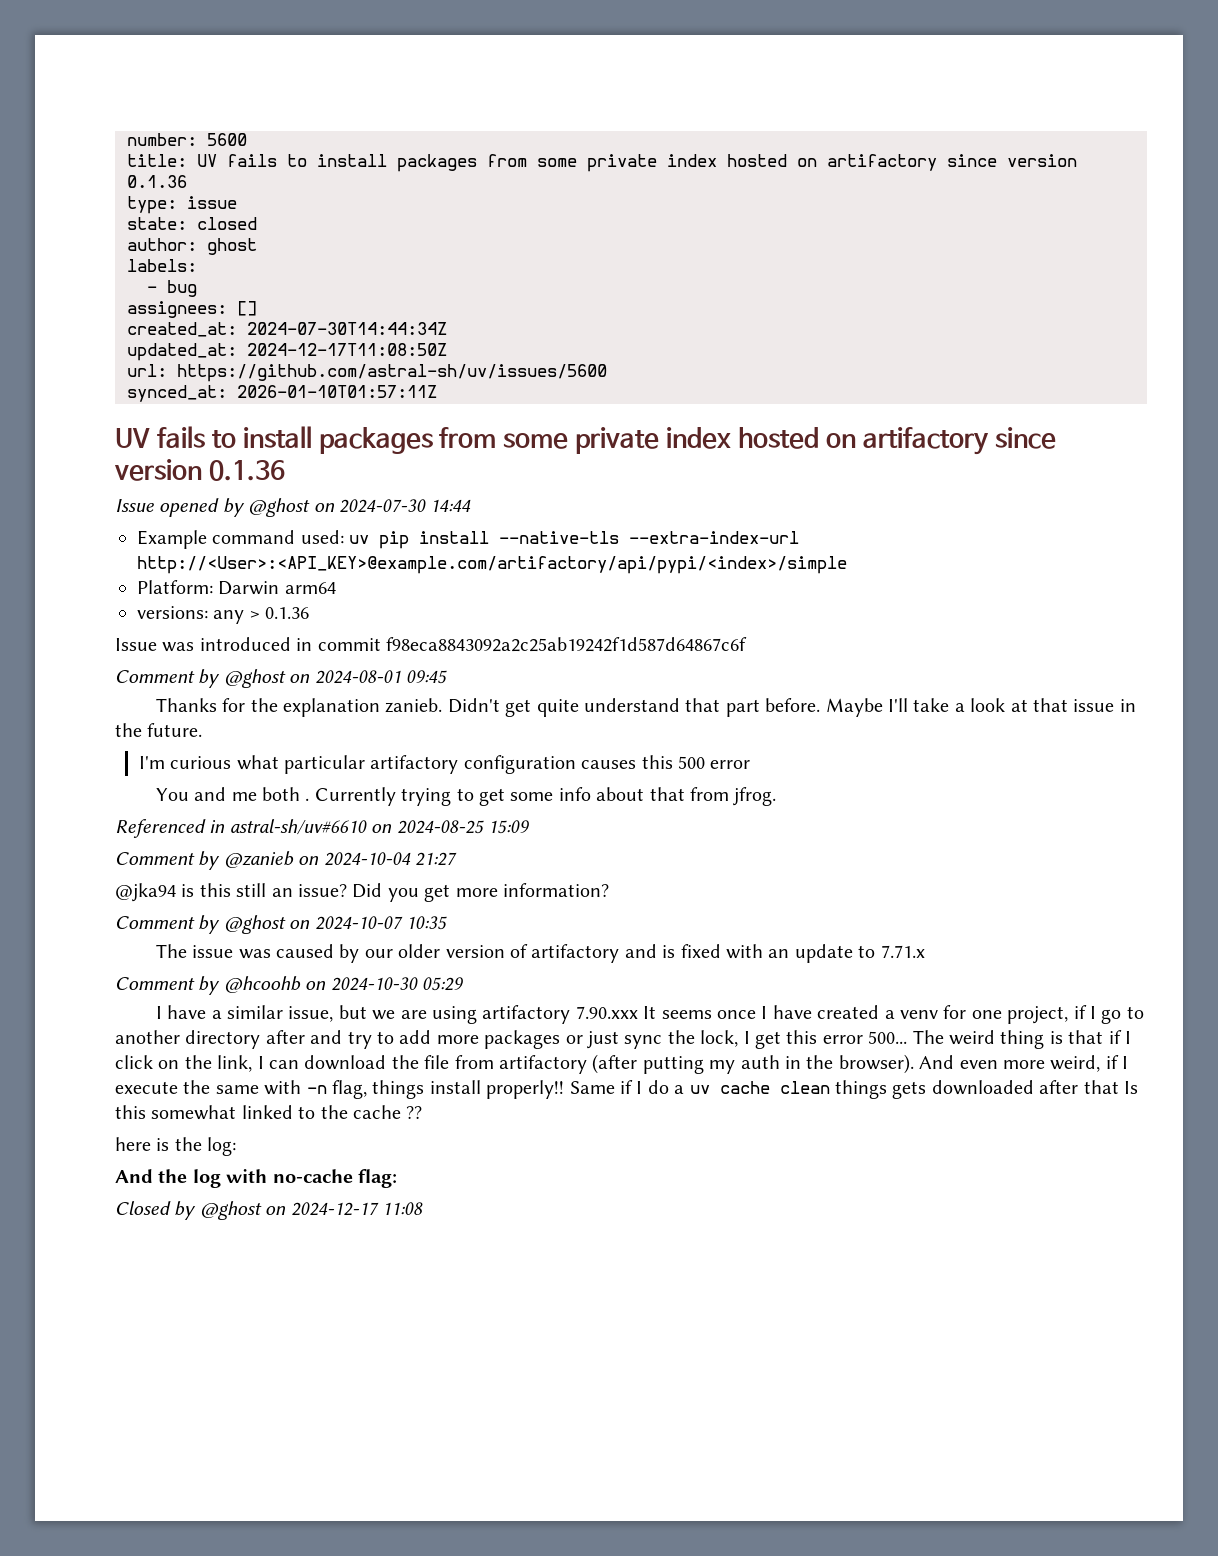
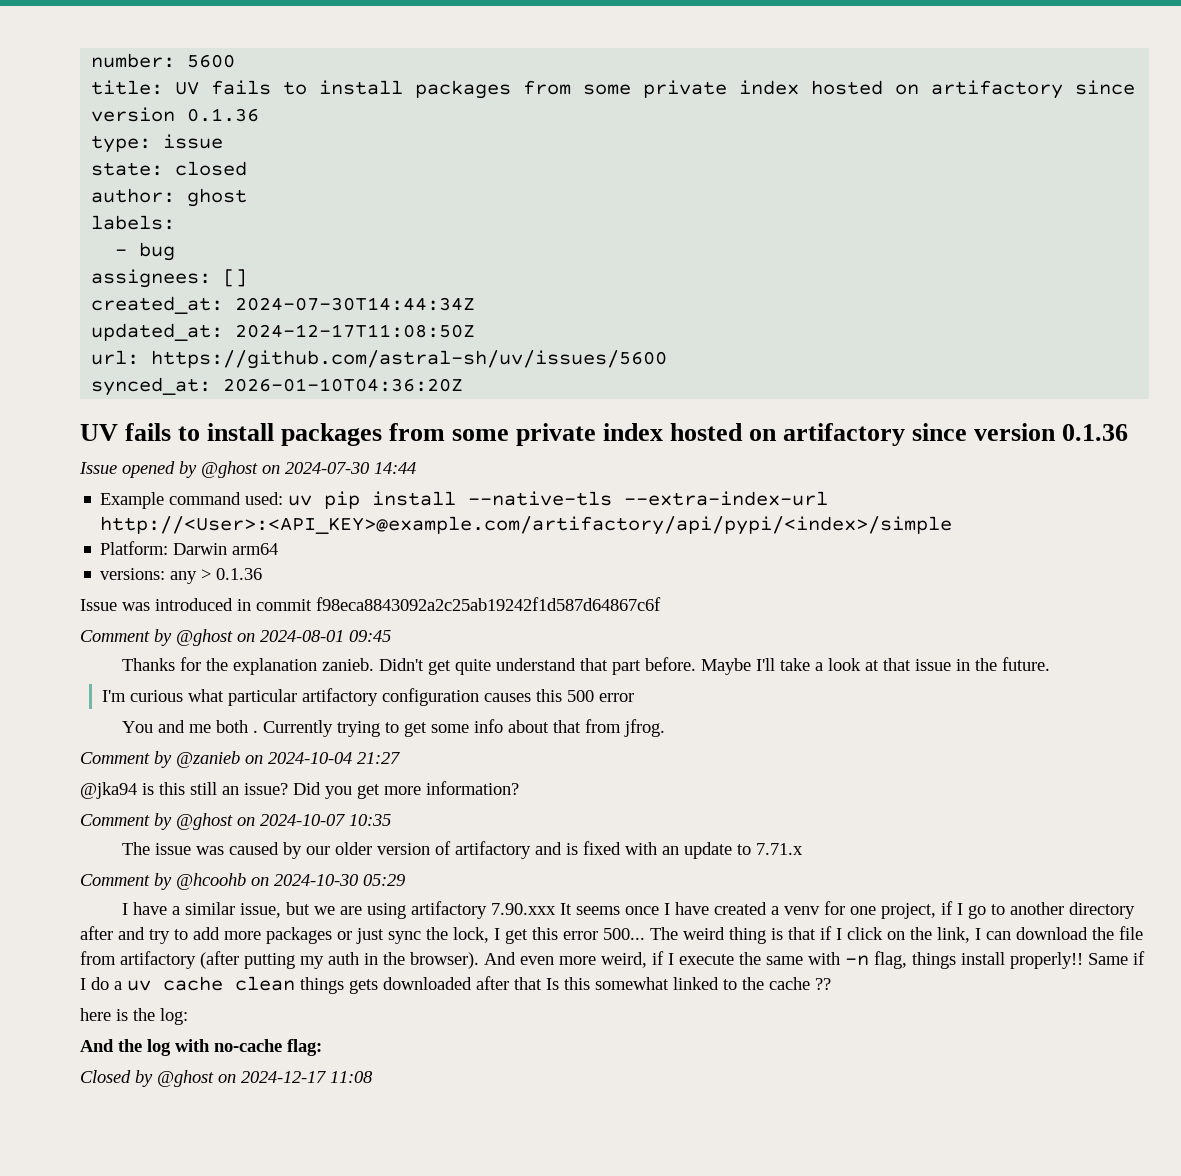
- synced_at: 2026-01-10T01:57:11Z
+ synced_at: 2026-01-10T04:36:20Z
- Referenced in astral-sh/uv#6610 on 2024-08-25 15:09

